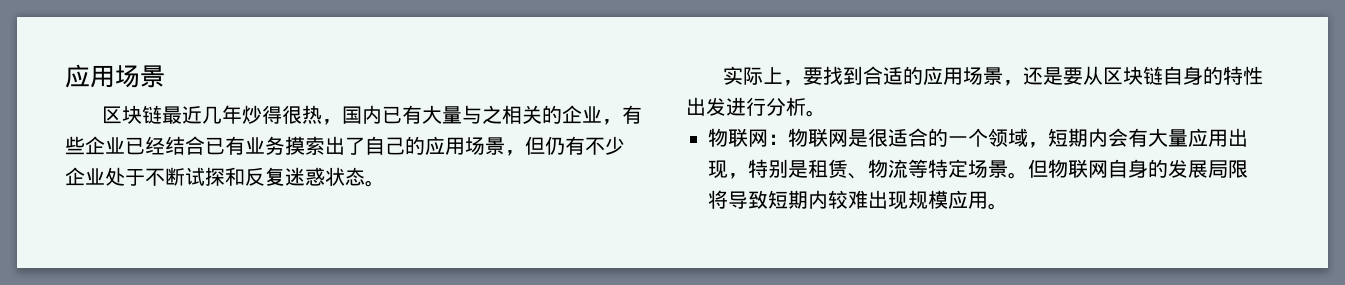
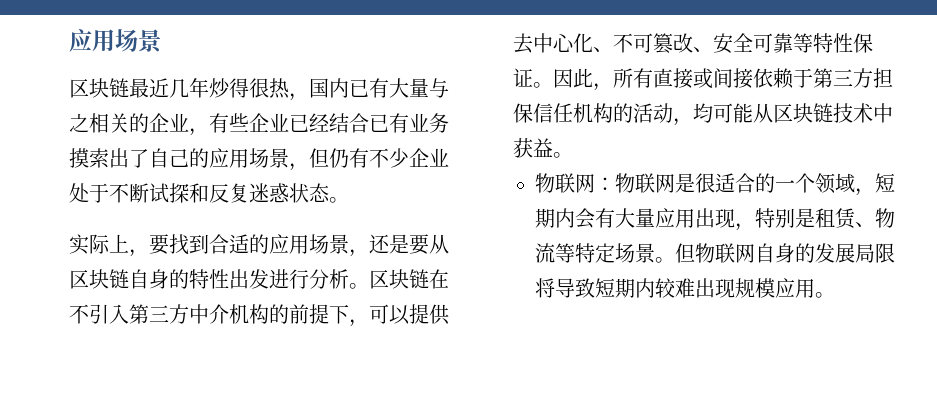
+ 区块链在不引入第三方中介机构的前提下，可以提供去中心化、不可篡改、安全可靠等特性保证。因此，所有直接或间接依赖于第三方担保信任机构的活动，均可能从区块链技术中获益。

